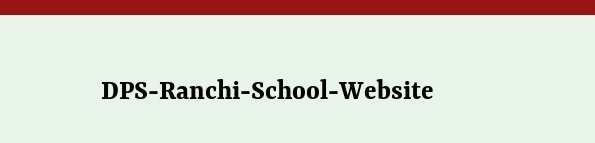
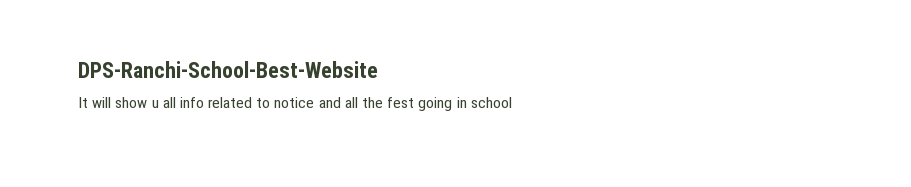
- DPS-Ranchi-School-Website
+ DPS-Ranchi-School-Best-Website
+ It will show u all info related to notice and all the fest going in school

